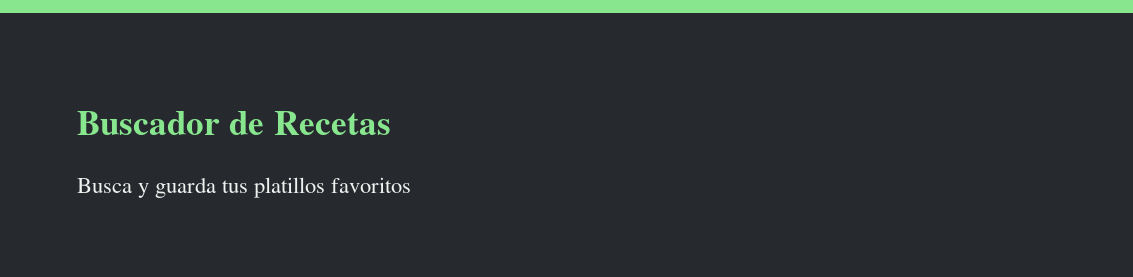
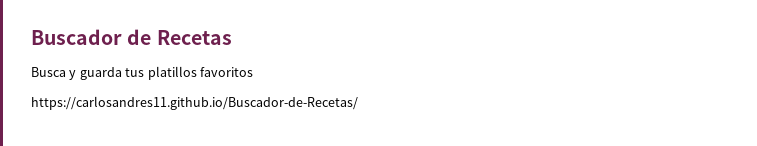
+ https://carlosandres11.github.io/Buscador-de-Recetas/

